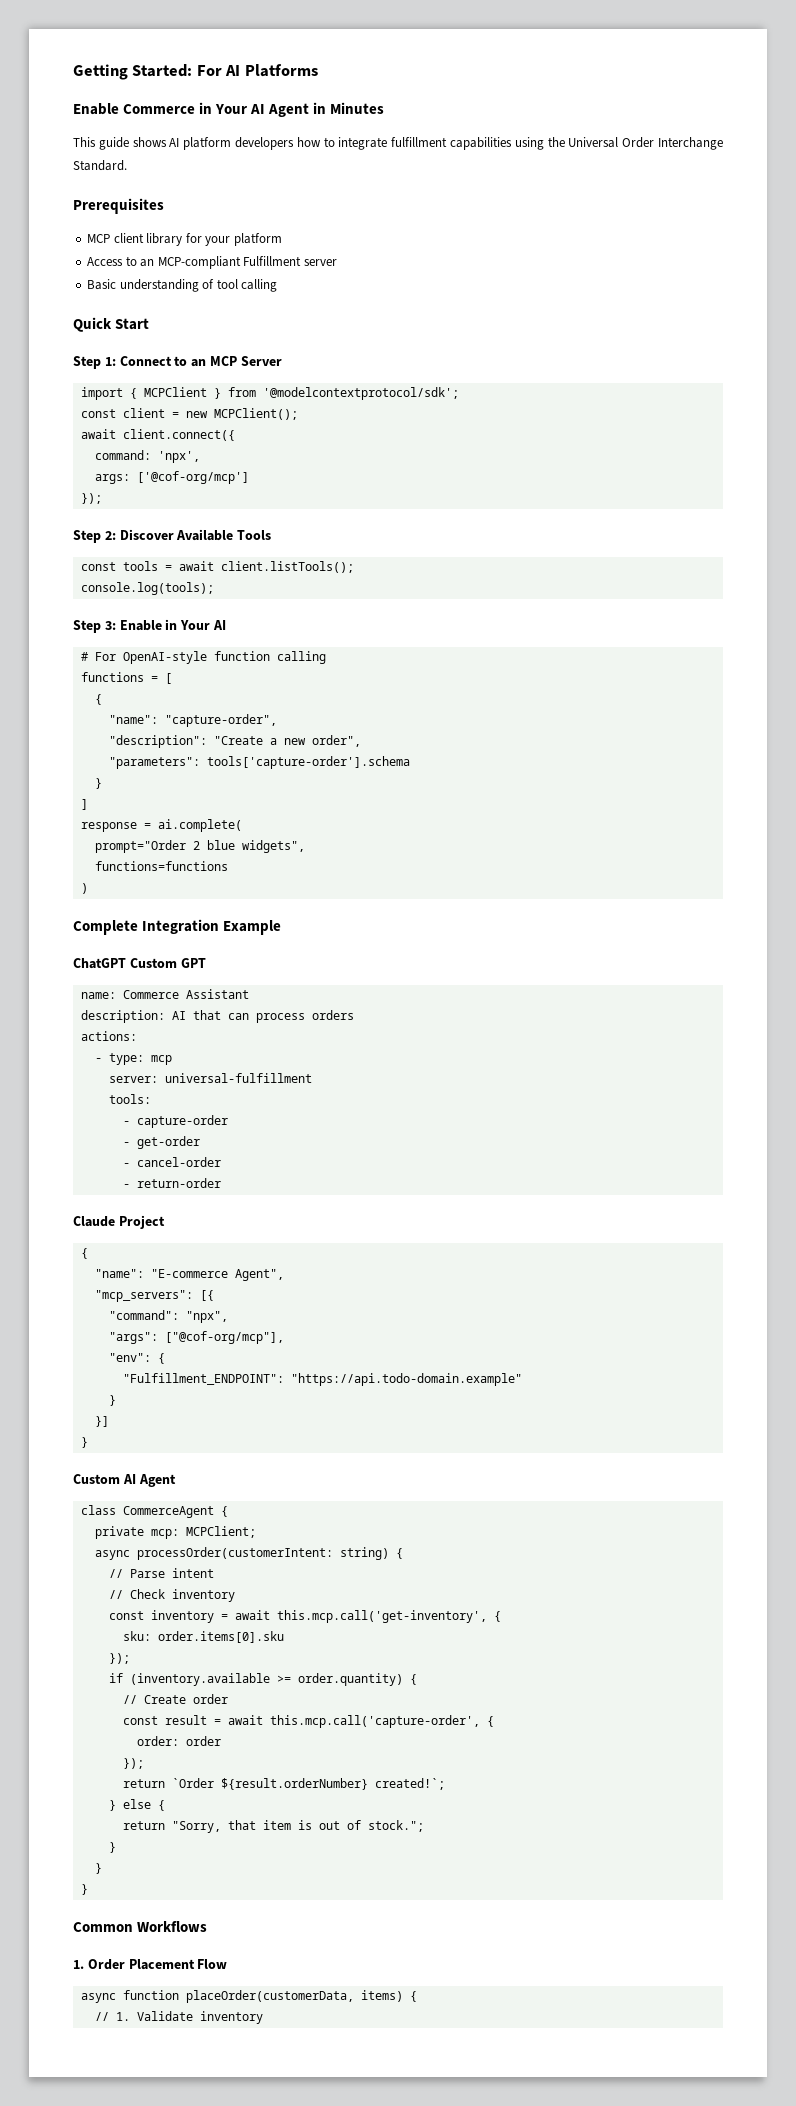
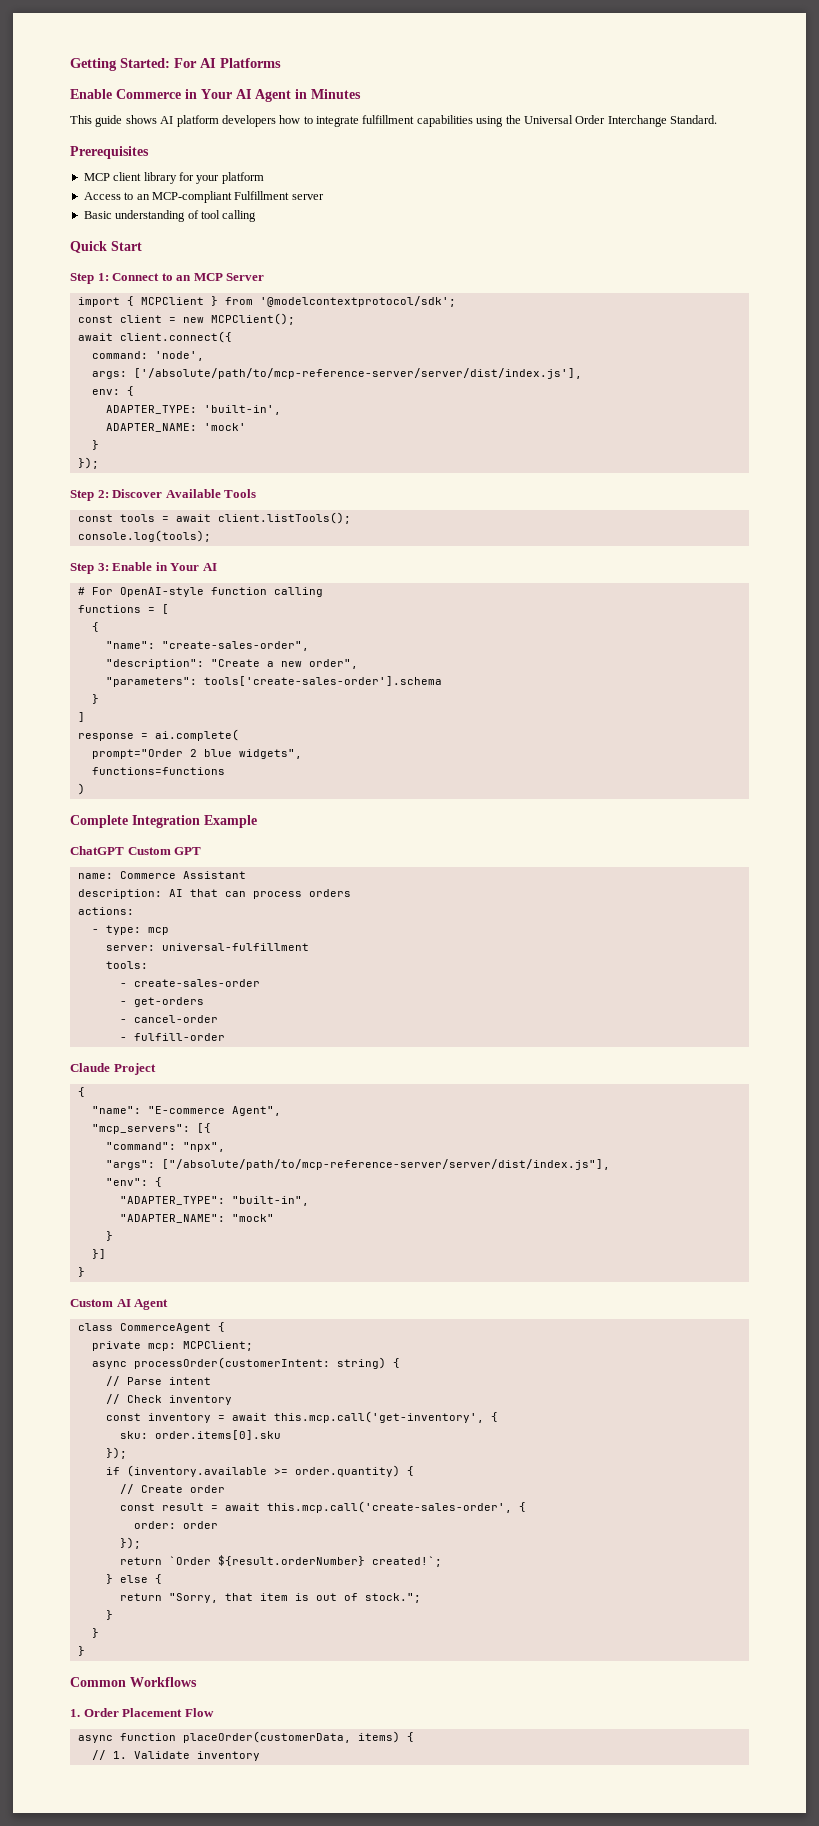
- command: 'npx',
+ command: 'node',
- args: ['@cof-org/mcp']
+ args: ['/absolute/path/to/mcp-reference-server/server/dist/index.js'],
+ env: {
+ ADAPTER_TYPE: 'built-in',
+ ADAPTER_NAME: 'mock'
+ }
- "name": "capture-order",
+ "name": "create-sales-order",
- "parameters": tools['capture-order'].schema
+ "parameters": tools['create-sales-order'].schema
- - capture-order
- - get-order
+ - create-sales-order
+ - get-orders
- - return-order
+ - fulfill-order
- "args": ["@cof-org/mcp"],
+ "args": ["/absolute/path/to/mcp-reference-server/server/dist/index.js"],
- "Fulfillment_ENDPOINT": "https://api.todo-domain.example"
+ "ADAPTER_TYPE": "built-in",
+ "ADAPTER_NAME": "mock"
- const result = await this.mcp.call('capture-order', {
+ const result = await this.mcp.call('create-sales-order', {

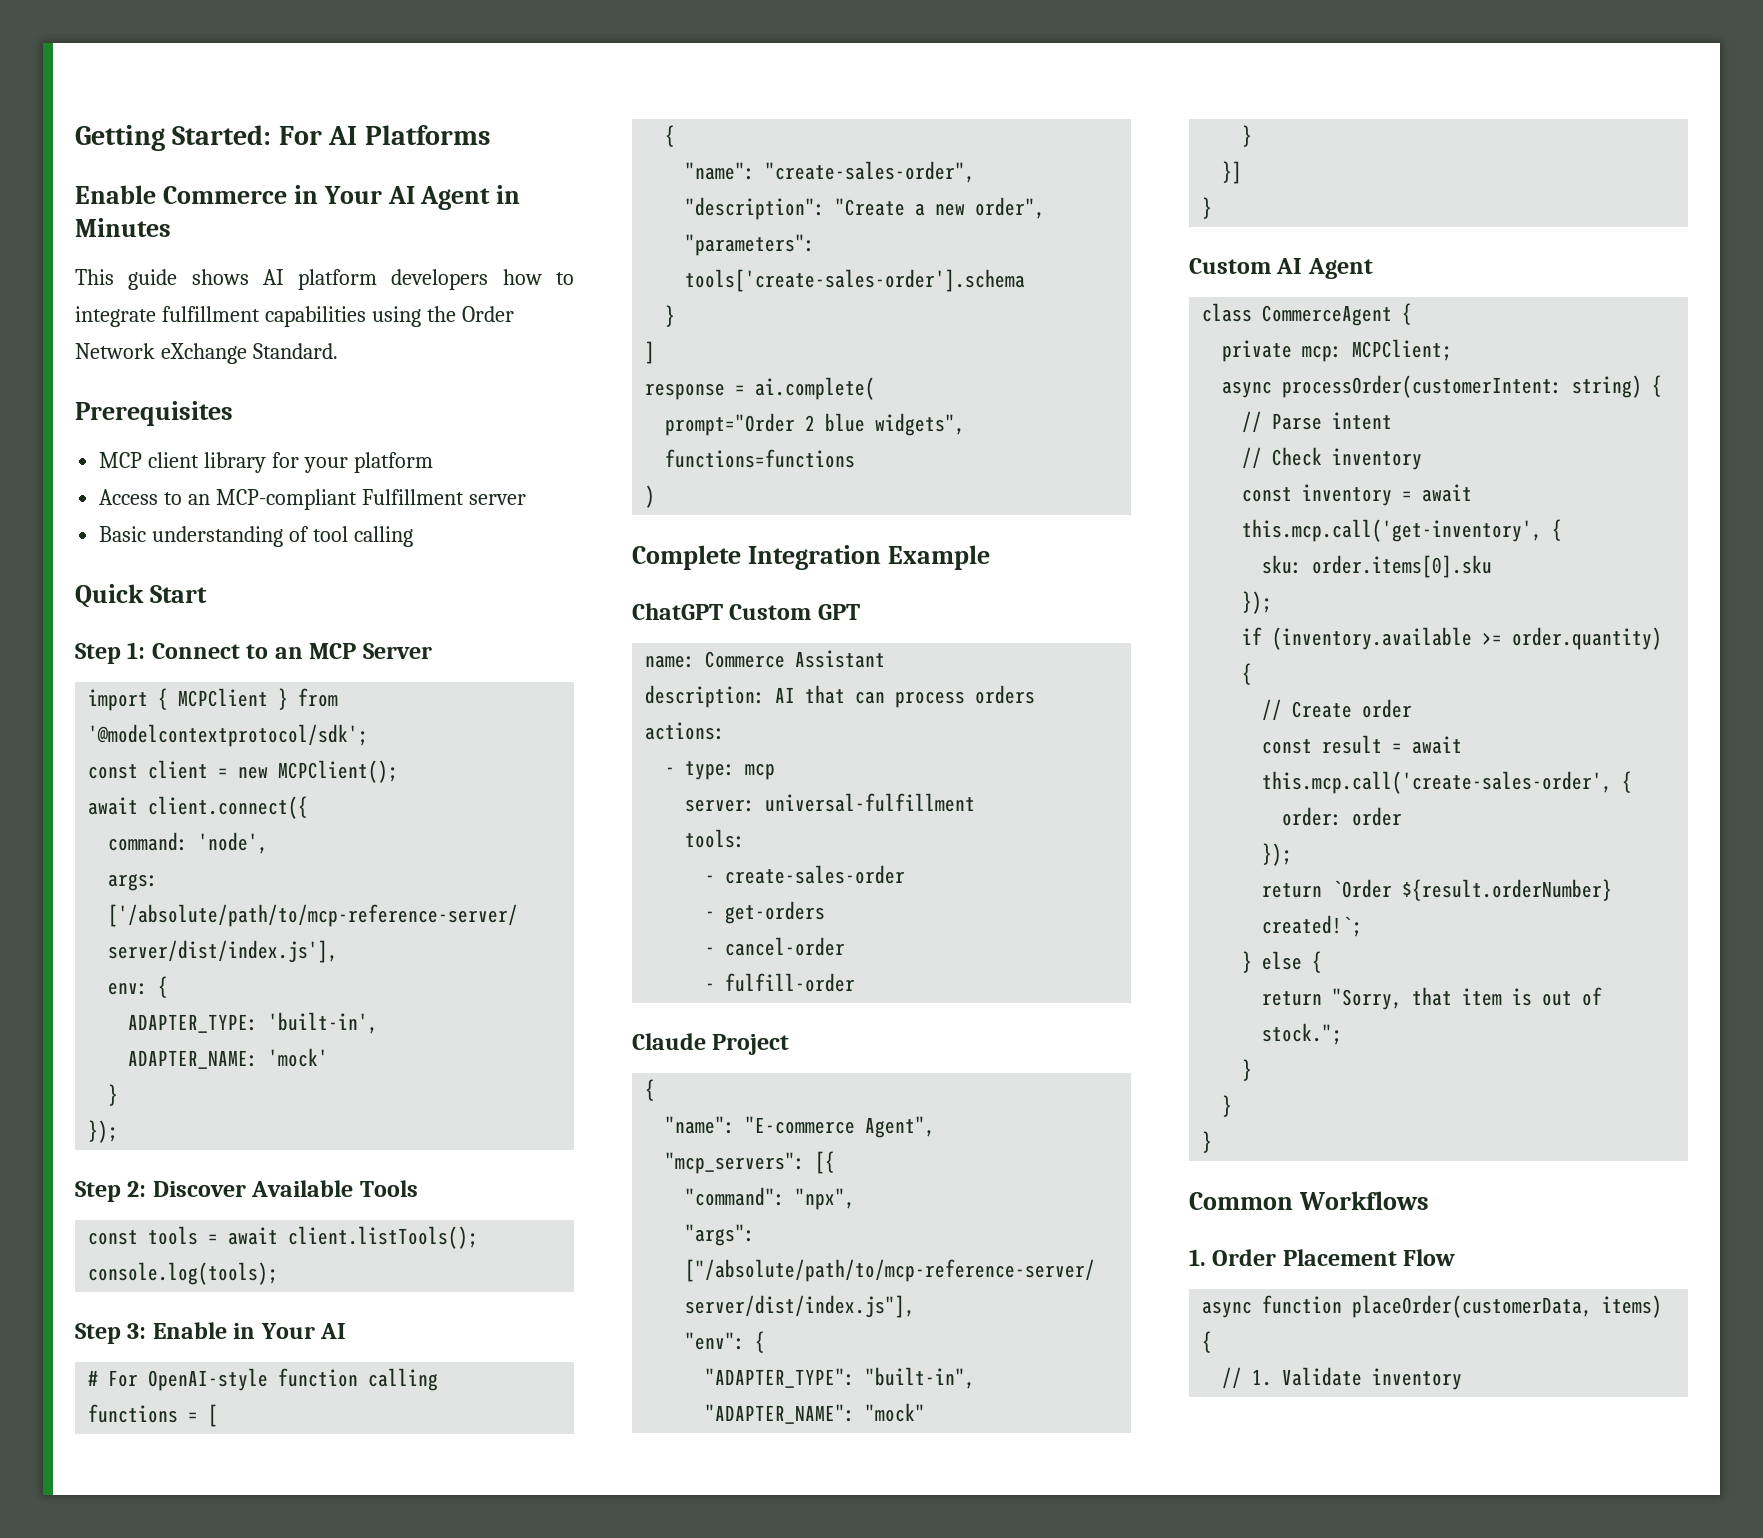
- This guide shows AI platform developers how to integrate fulfillment capabilities using the Universal Order Interchange Standard.
+ This guide shows AI platform developers how to integrate fulfillment capabilities using the Order Network eXchange Standard.

